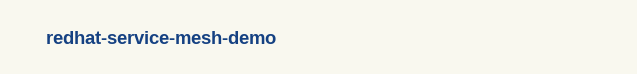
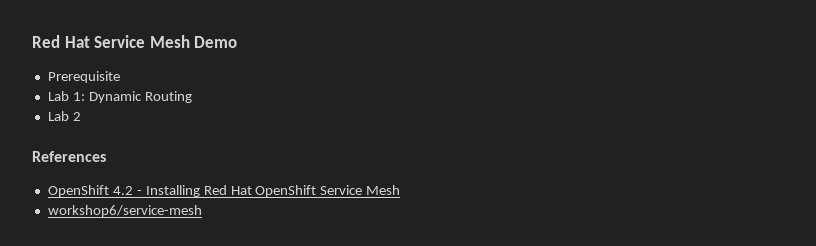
- redhat-service-mesh-demo
+ Red Hat Service Mesh Demo
+ Prerequisite
+ Lab 1: Dynamic Routing
+ Lab 2
+ References
+ OpenShift 4.2 - Installing Red Hat OpenShift Service Mesh
+ workshop6/service-mesh

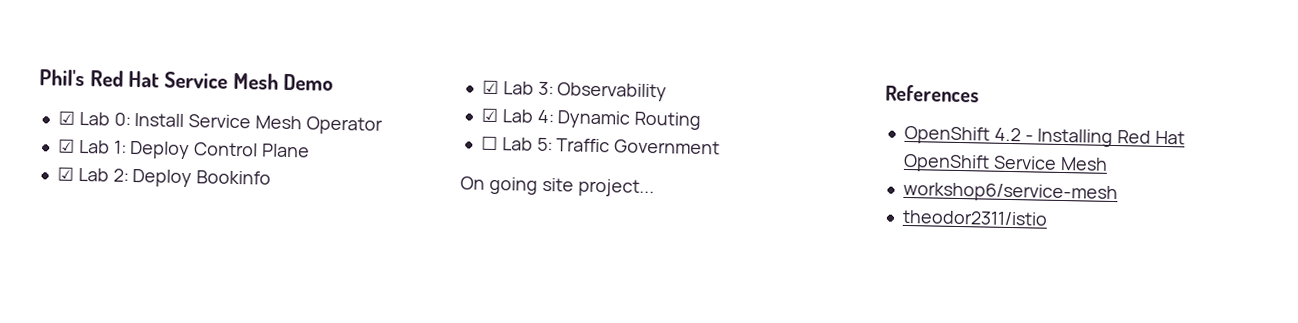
- Red Hat Service Mesh Demo
+ Phil's Red Hat Service Mesh Demo
- Prerequisite
- Lab 1: Dynamic Routing
- Lab 2
+ ☑ Lab 0: Install Service Mesh Operator
+ ☑ Lab 1: Deploy Control Plane
+ ☑ Lab 2: Deploy Bookinfo
+ ☑ Lab 3: Observability
+ ☑ Lab 4: Dynamic Routing
+ ☐ Lab 5: Traffic Government
+ On going site project...
+ theodor2311/istio

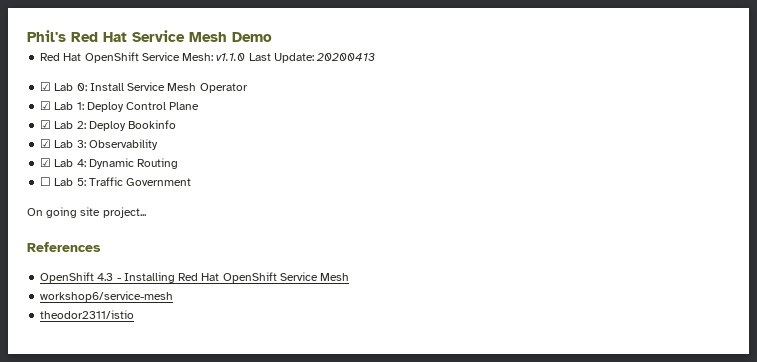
+ Red Hat OpenShift Service Mesh: v1.1.0 Last Update: 20200413
- OpenShift 4.2 - Installing Red Hat OpenShift Service Mesh
+ OpenShift 4.3 - Installing Red Hat OpenShift Service Mesh

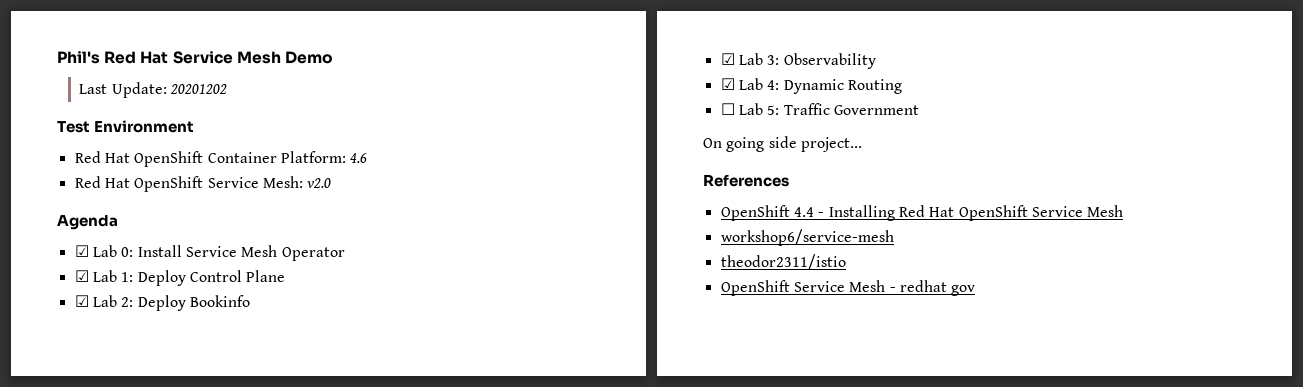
+ Last Update: 20201202
+ Test Environment
+ Red Hat OpenShift Container Platform: 4.6
- Red Hat OpenShift Service Mesh: v1.1.0 Last Update: 20200413
+ Red Hat OpenShift Service Mesh: v2.0
+ Agenda
- On going site project...
+ On going side project...
- OpenShift 4.3 - Installing Red Hat OpenShift Service Mesh
+ OpenShift 4.4 - Installing Red Hat OpenShift Service Mesh
+ OpenShift Service Mesh - redhat gov

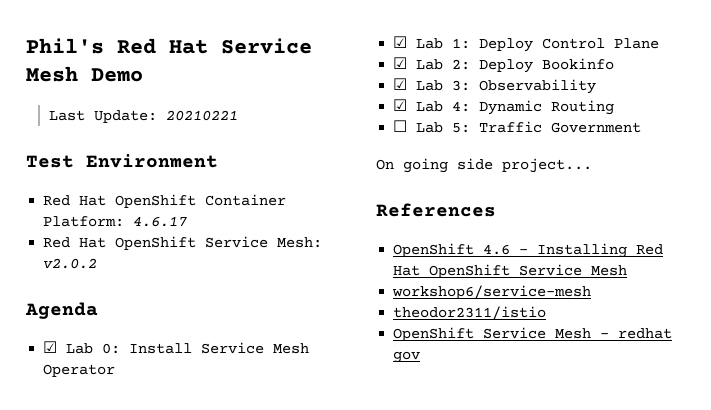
- Last Update: 20201202
+ Last Update: 20210221
- Red Hat OpenShift Container Platform: 4.6
+ Red Hat OpenShift Container Platform: 4.6.17
- Red Hat OpenShift Service Mesh: v2.0
+ Red Hat OpenShift Service Mesh: v2.0.2
- OpenShift 4.4 - Installing Red Hat OpenShift Service Mesh
+ OpenShift 4.6 - Installing Red Hat OpenShift Service Mesh

